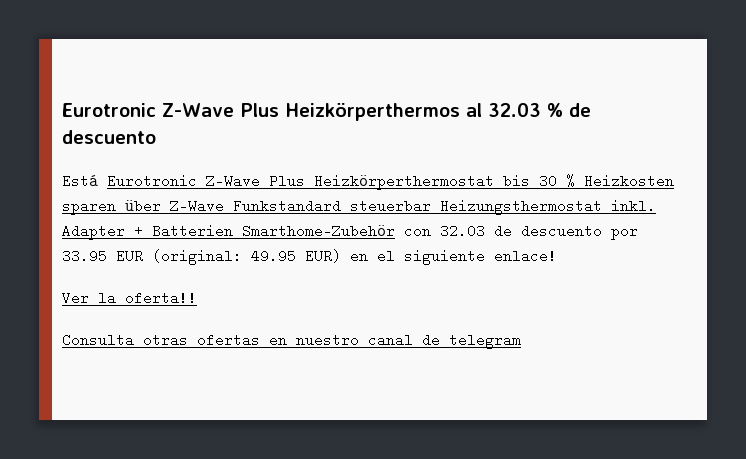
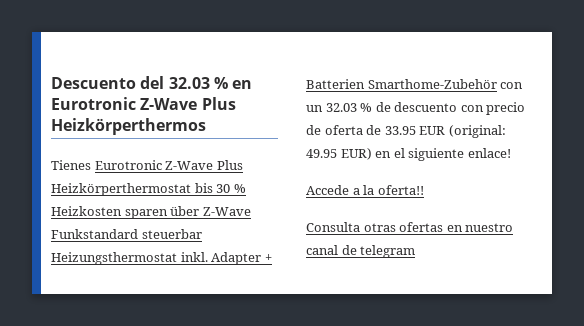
- Eurotronic Z-Wave Plus Heizkörperthermos al 32.03 % de descuento
- Está Eurotronic Z-Wave Plus Heizkörperthermostat bis 30 % Heizkosten sparen über Z-Wave Funkstandard steuerbar Heizungsthermostat inkl.
+ Descuento del 32.03 % en Eurotronic Z-Wave Plus Heizkörperthermos
+ Tienes Eurotronic Z-Wave Plus Heizkörperthermostat bis 30 % Heizkosten sparen über Z-Wave Funkstandard steuerbar Heizungsthermostat inkl.
- Adapter + Batterien Smarthome-Zubehör con 32.03 de descuento por 33.95 EUR (original: 49.95 EUR) en el siguiente enlace!
+ Adapter + Batterien Smarthome-Zubehör con un 32.03 % de descuento con precio de oferta de 33.95 EUR (original: 49.95 EUR) en el siguiente enlace!
- Ver la oferta!!
+ Accede a la oferta!!

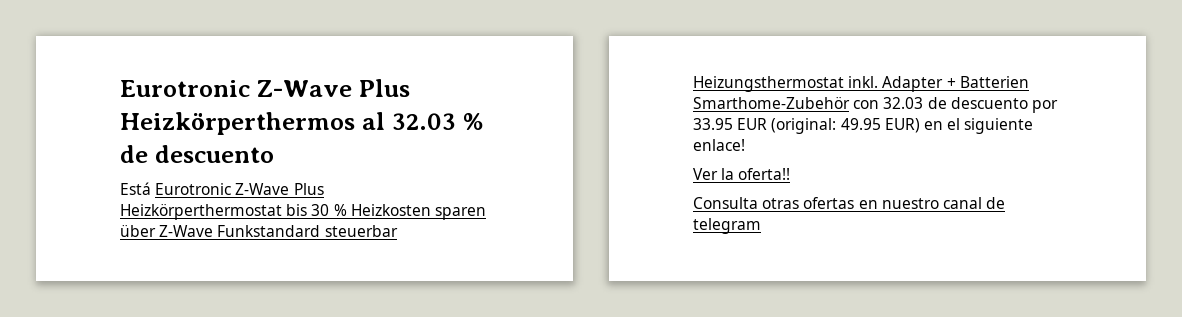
- Descuento del 32.03 % en Eurotronic Z-Wave Plus Heizkörperthermos
- Tienes Eurotronic Z-Wave Plus Heizkörperthermostat bis 30 % Heizkosten sparen über Z-Wave Funkstandard steuerbar Heizungsthermostat inkl.
+ Eurotronic Z-Wave Plus Heizkörperthermos al 32.03 % de descuento
+ Está Eurotronic Z-Wave Plus Heizkörperthermostat bis 30 % Heizkosten sparen über Z-Wave Funkstandard steuerbar Heizungsthermostat inkl.
- Adapter + Batterien Smarthome-Zubehör con un 32.03 % de descuento con precio de oferta de 33.95 EUR (original: 49.95 EUR) en el siguiente enlace!
+ Adapter + Batterien Smarthome-Zubehör con 32.03 de descuento por 33.95 EUR (original: 49.95 EUR) en el siguiente enlace!
- Accede a la oferta!!
+ Ver la oferta!!

